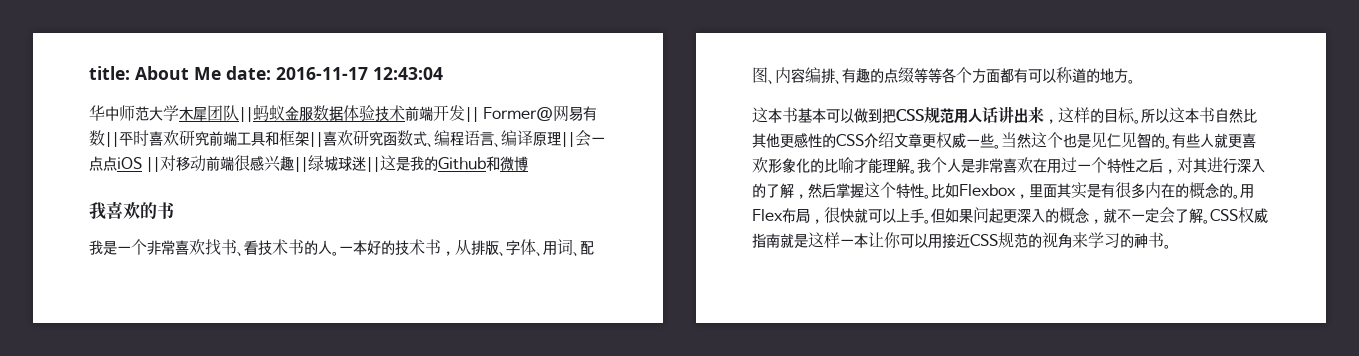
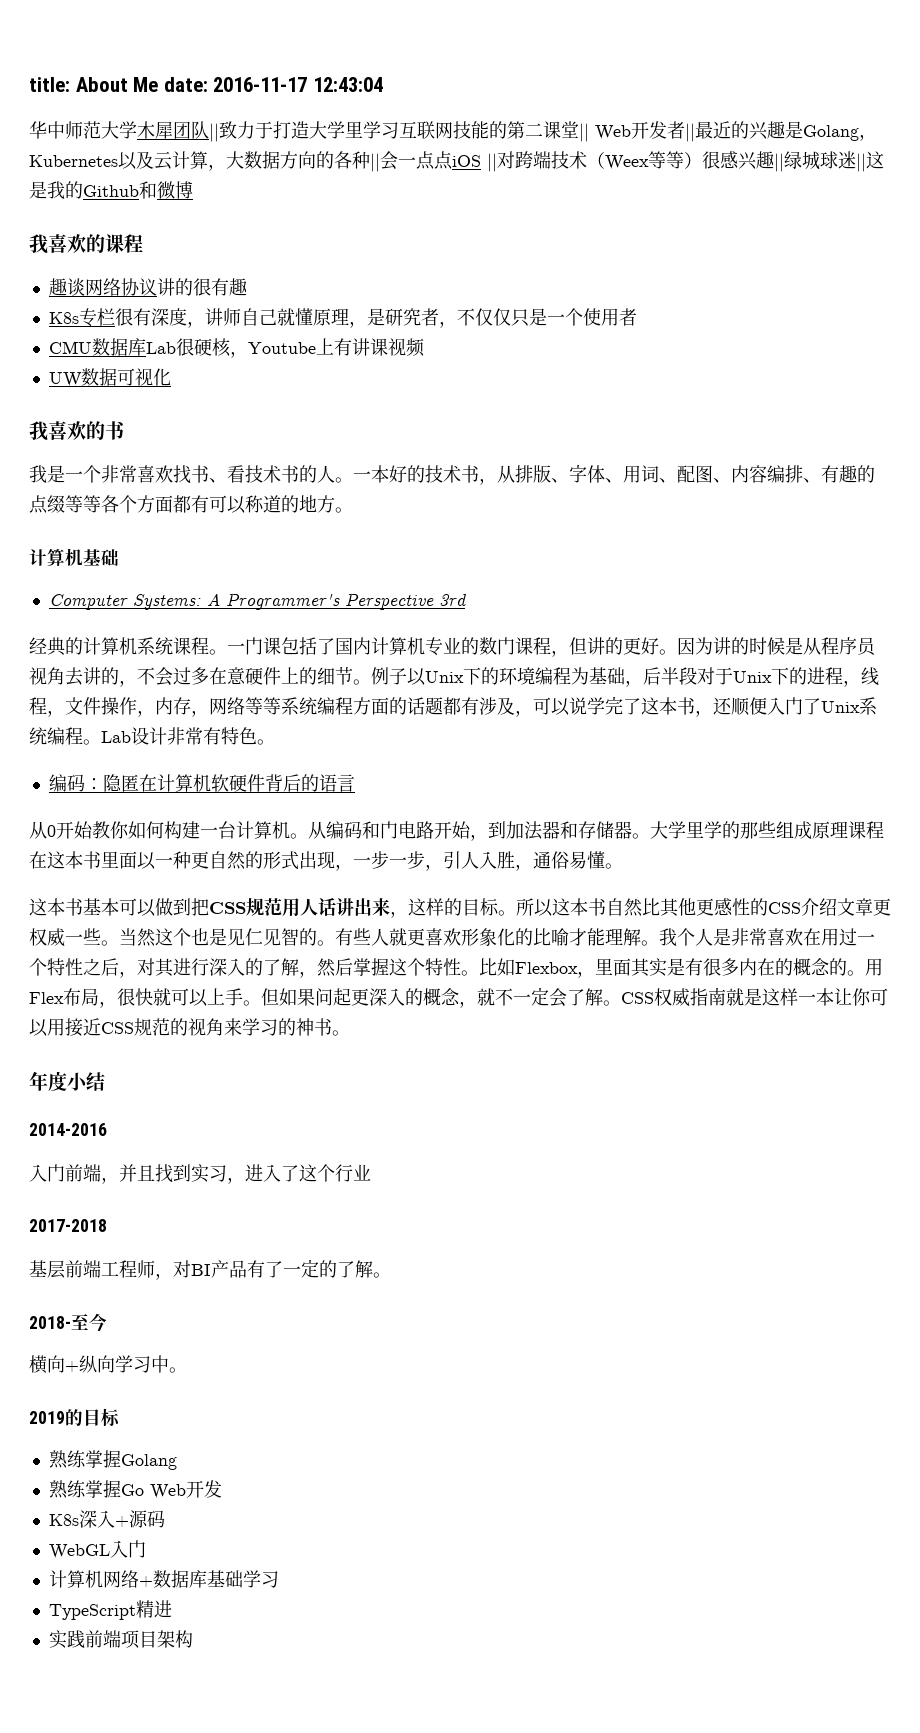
- 华中师范大学木犀团队||蚂蚁金服数据体验技术前端开发|| Former@网易有数||平时喜欢研究前端工具和框架||喜欢研究函数式、编程语言、编译原理||会一点点iOS ||对移动前端很感兴趣||绿城球迷||这是我的Github和微博
+ 华中师范大学木犀团队||致力于打造大学里学习互联网技能的第二课堂|| Web开发者||最近的兴趣是Golang，Kubernetes以及云计算，大数据方向的各种||会一点点iOS ||对跨端技术（Weex等等）很感兴趣||绿城球迷||这是我的Github和微博
+ 我喜欢的课程
+ 趣谈网络协议讲的很有趣
+ K8s专栏很有深度，讲师自己就懂原理，是研究者，不仅仅只是一个使用者
+ CMU数据库Lab很硬核，Youtube上有讲课视频
+ UW数据可视化
+ 计算机基础
+ Computer Systems: A Programmer's Perspective 3rd
+ 经典的计算机系统课程。一门课包括了国内计算机专业的数门课程，但讲的更好。因为讲的时候是从程序员视角去讲的，不会过多在意硬件上的细节。例子以Unix下的环境编程为基础，后半段对于Unix下的进程，线程，文件操作，内存，网络等等系统编程方面的话题都有涉及，可以说学完了这本书，还顺便入门了Unix系统编程。Lab设计非常有特色。
+ 编码：隐匿在计算机软硬件背后的语言
+ 从0开始教你如何构建一台计算机。从编码和门电路开始，到加法器和存储器。大学里学的那些组成原理课程在这本书里面以一种更自然的形式出现，一步一步，引人入胜，通俗易懂。
+ 年度小结
+ 2014-2016
+ 入门前端，并且找到实习，进入了这个行业
+ 2017-2018
+ 基层前端工程师，对BI产品有了一定的了解。
+ 2018-至今
+ 横向+纵向学习中。
+ 2019的目标
+ 熟练掌握Golang
+ 熟练掌握Go Web开发
+ K8s深入+源码
+ WebGL入门
+ 计算机网络+数据库基础学习
+ TypeScript精进
+ 实践前端项目架构

